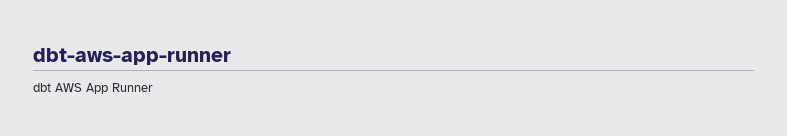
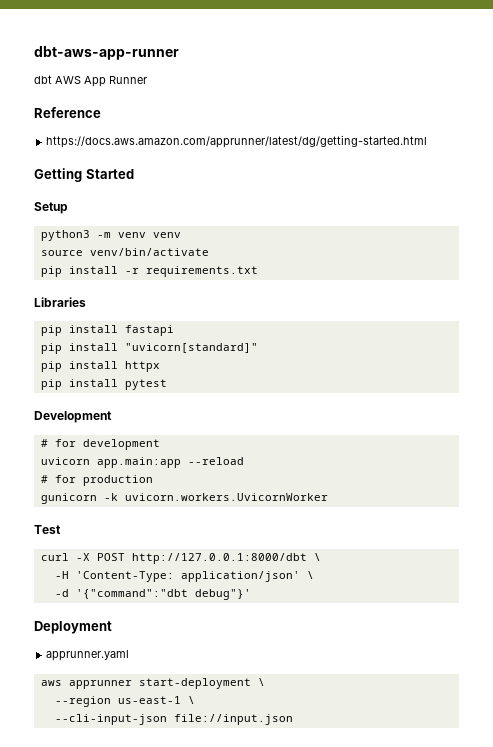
+ Reference
+ https://docs.aws.amazon.com/apprunner/latest/dg/getting-started.html
+ Getting Started
+ Setup
+ python3 -m venv venv
+ source venv/bin/activate
+ pip install -r requirements.txt
+ Libraries
+ pip install fastapi
+ pip install "uvicorn[standard]"
+ pip install httpx
+ pip install pytest
+ Development
+ # for development
+ uvicorn app.main:app --reload
+ # for production
+ gunicorn -k uvicorn.workers.UvicornWorker
+ Test
+ curl -X POST http://127.0.0.1:8000/dbt \
+ -H 'Content-Type: application/json' \
+ -d '{"command":"dbt debug"}'
+ Deployment
+ apprunner.yaml
+ aws apprunner start-deployment \
+ --region us-east-1 \
+ --cli-input-json file://input.json

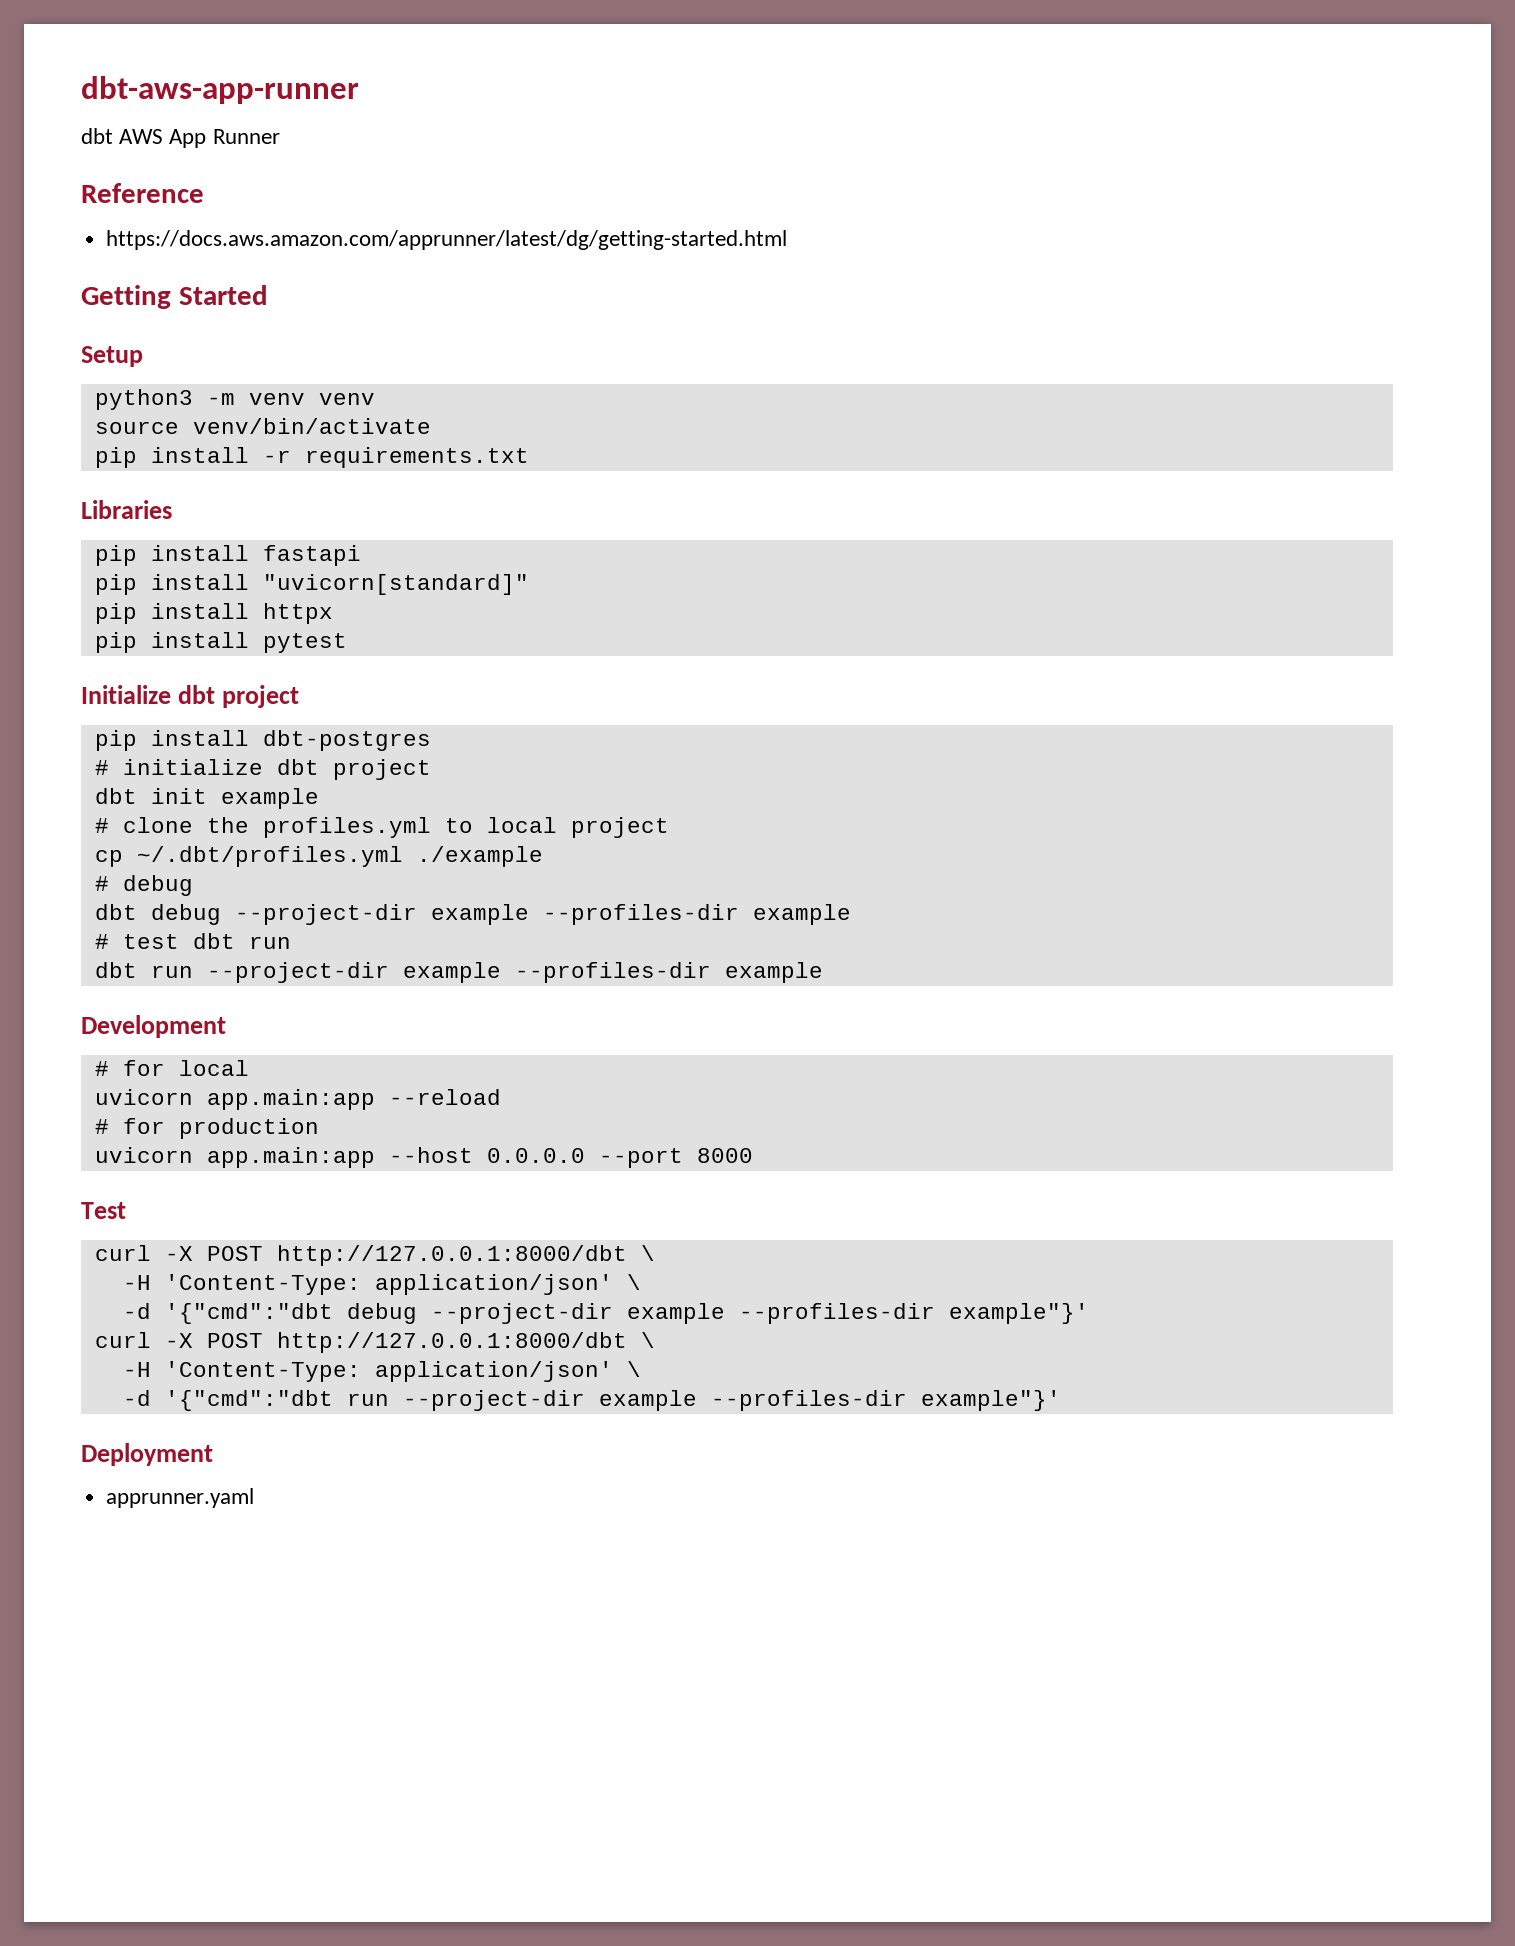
+ Initialize dbt project
+ pip install dbt-postgres
+ # initialize dbt project
+ dbt init example
+ # clone the profiles.yml to local project
+ cp ~/.dbt/profiles.yml ./example
+ # debug
+ dbt debug --project-dir example --profiles-dir example
+ # test dbt run
+ dbt run --project-dir example --profiles-dir example
- # for development
+ # for local
- gunicorn -k uvicorn.workers.UvicornWorker
+ uvicorn app.main:app --host 0.0.0.0 --port 8000
- -d '{"command":"dbt debug"}'
+ -d '{"cmd":"dbt debug --project-dir example --profiles-dir example"}'
+ curl -X POST http://127.0.0.1:8000/dbt \
+ -H 'Content-Type: application/json' \
+ -d '{"cmd":"dbt run --project-dir example --profiles-dir example"}'
  Deployment
  apprunner.yaml
- aws apprunner start-deployment \
- --region us-east-1 \
- --cli-input-json file://input.json

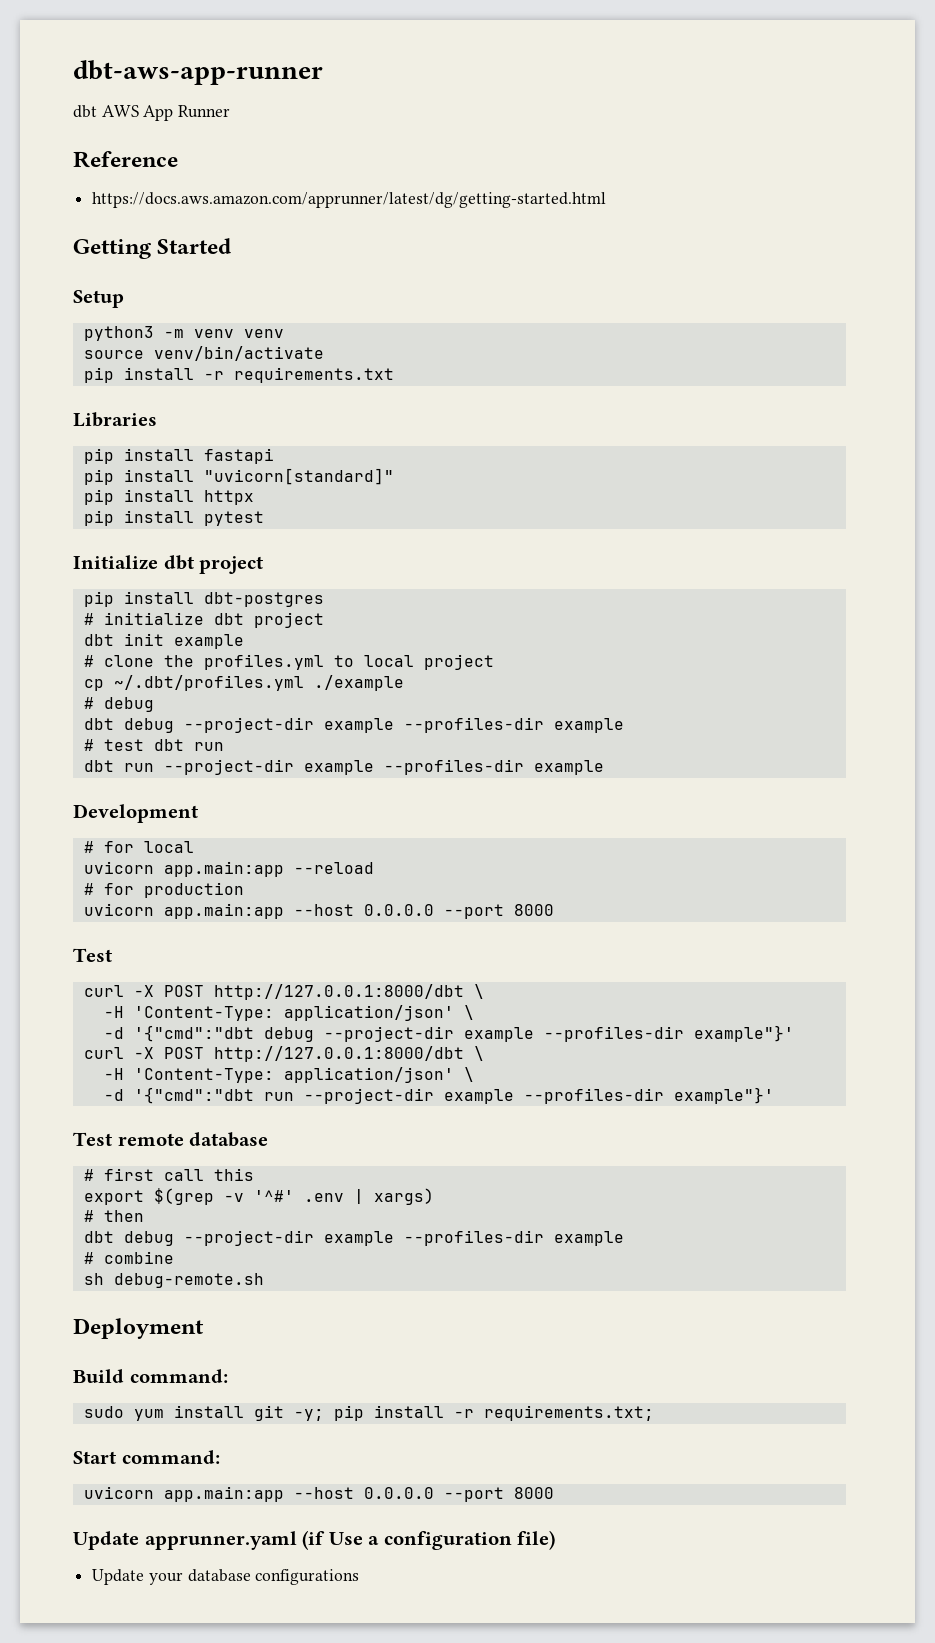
+ Test remote database
+ # first call this
+ export $(grep -v '^#' .env | xargs)
+ # then
+ dbt debug --project-dir example --profiles-dir example
+ # combine
+ sh debug-remote.sh
  Deployment
- apprunner.yaml
+ Build command:
+ sudo yum install git -y; pip install -r requirements.txt;
+ Start command:
+ uvicorn app.main:app --host 0.0.0.0 --port 8000
+ Update apprunner.yaml (if Use a configuration file)
+ Update your database configurations

